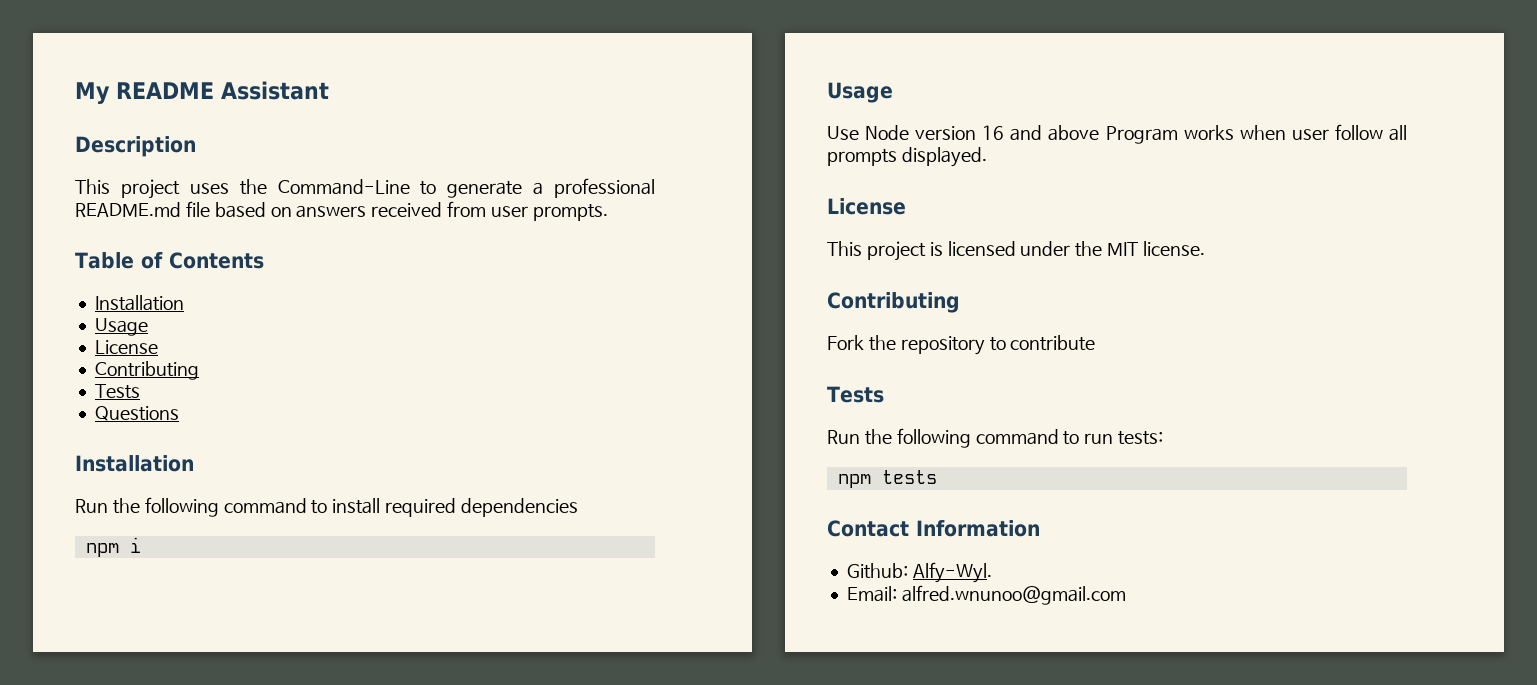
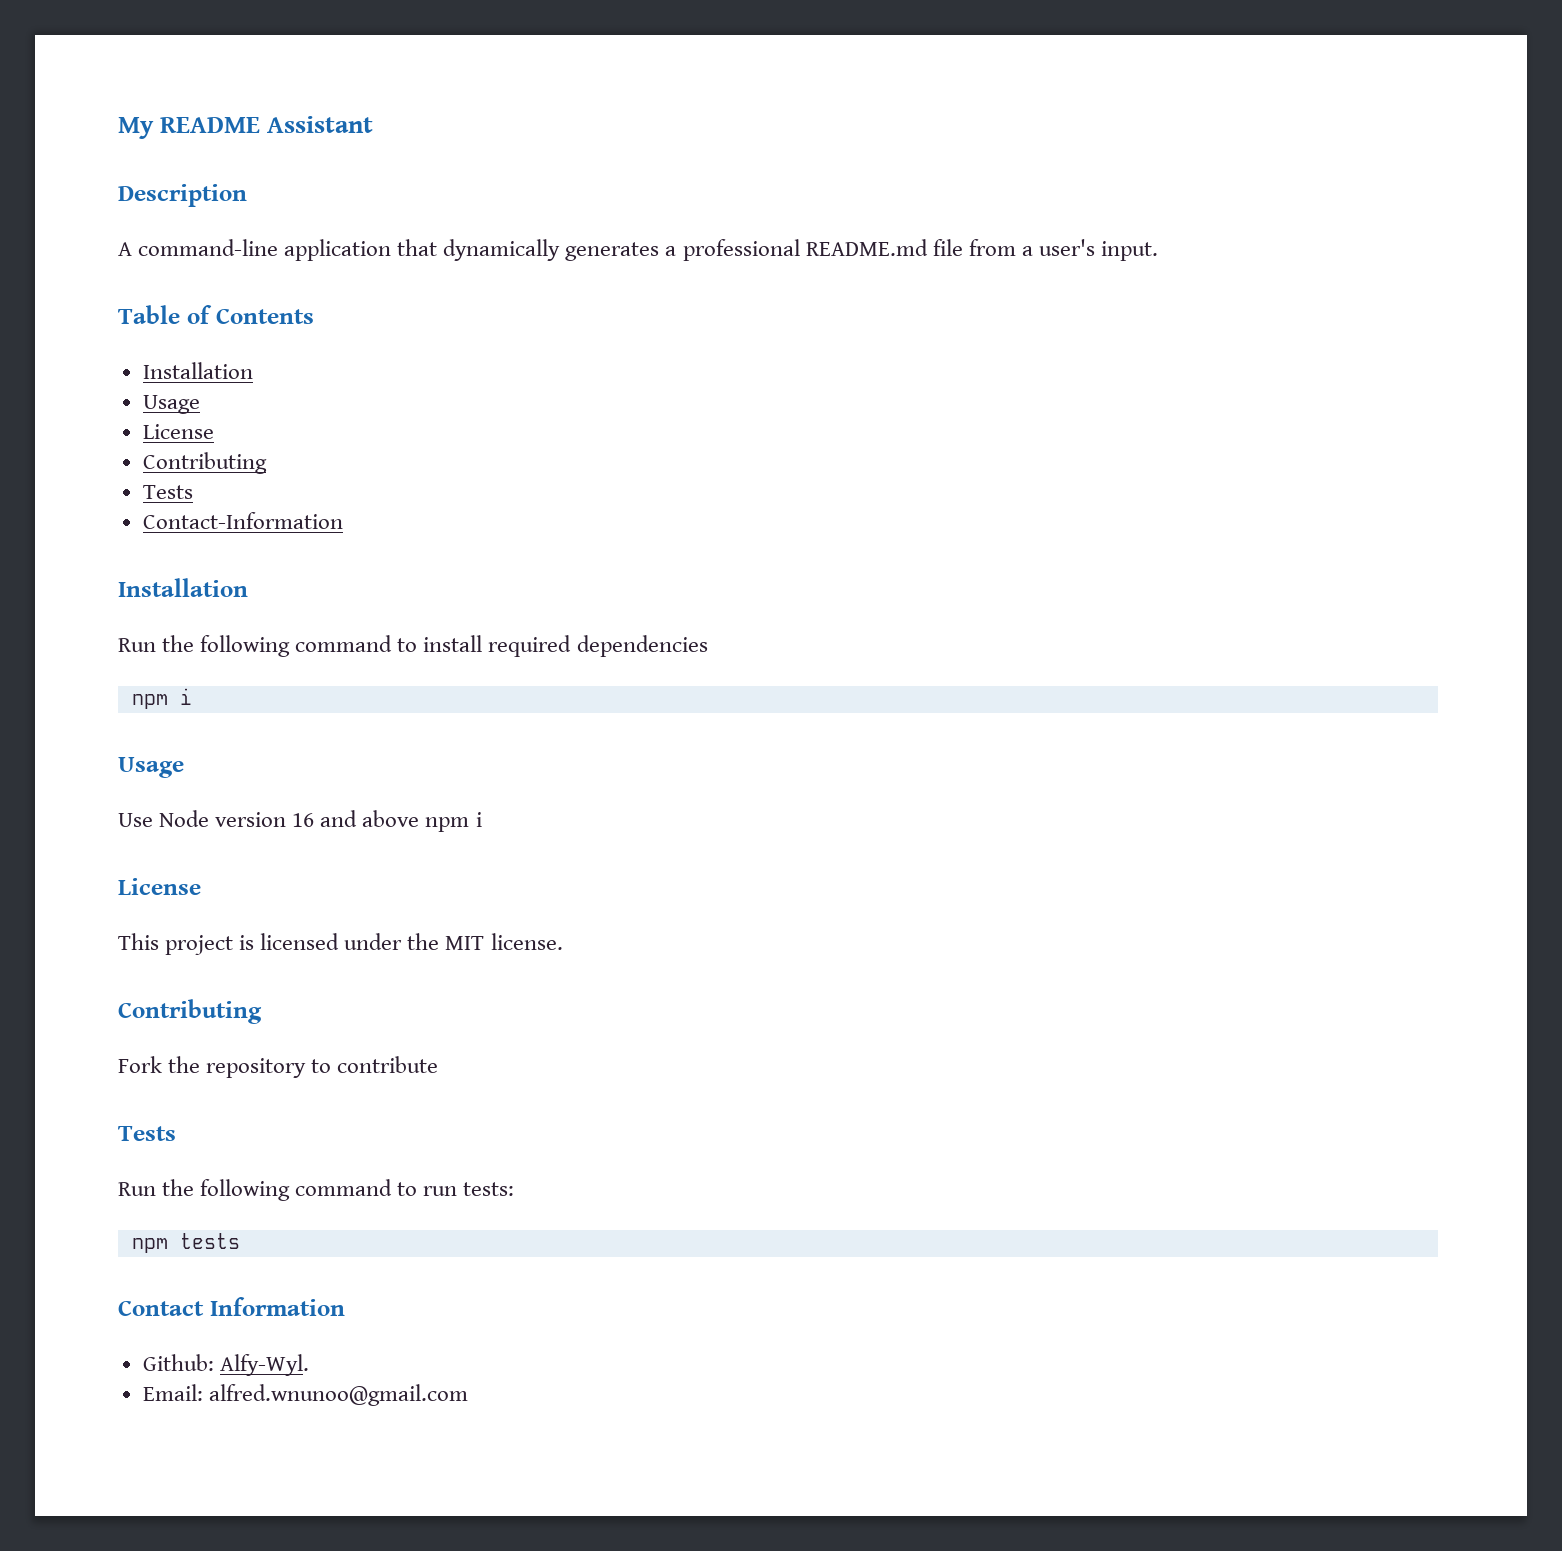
- This project uses the Command-Line to generate a professional README.md file based on answers received from user prompts.
+ A command-line application that dynamically generates a professional README.md file from a user's input.
- Questions
+ Contact-Information
- Use Node version 16 and above Program works when user follow all prompts displayed.
+ Use Node version 16 and above npm i

